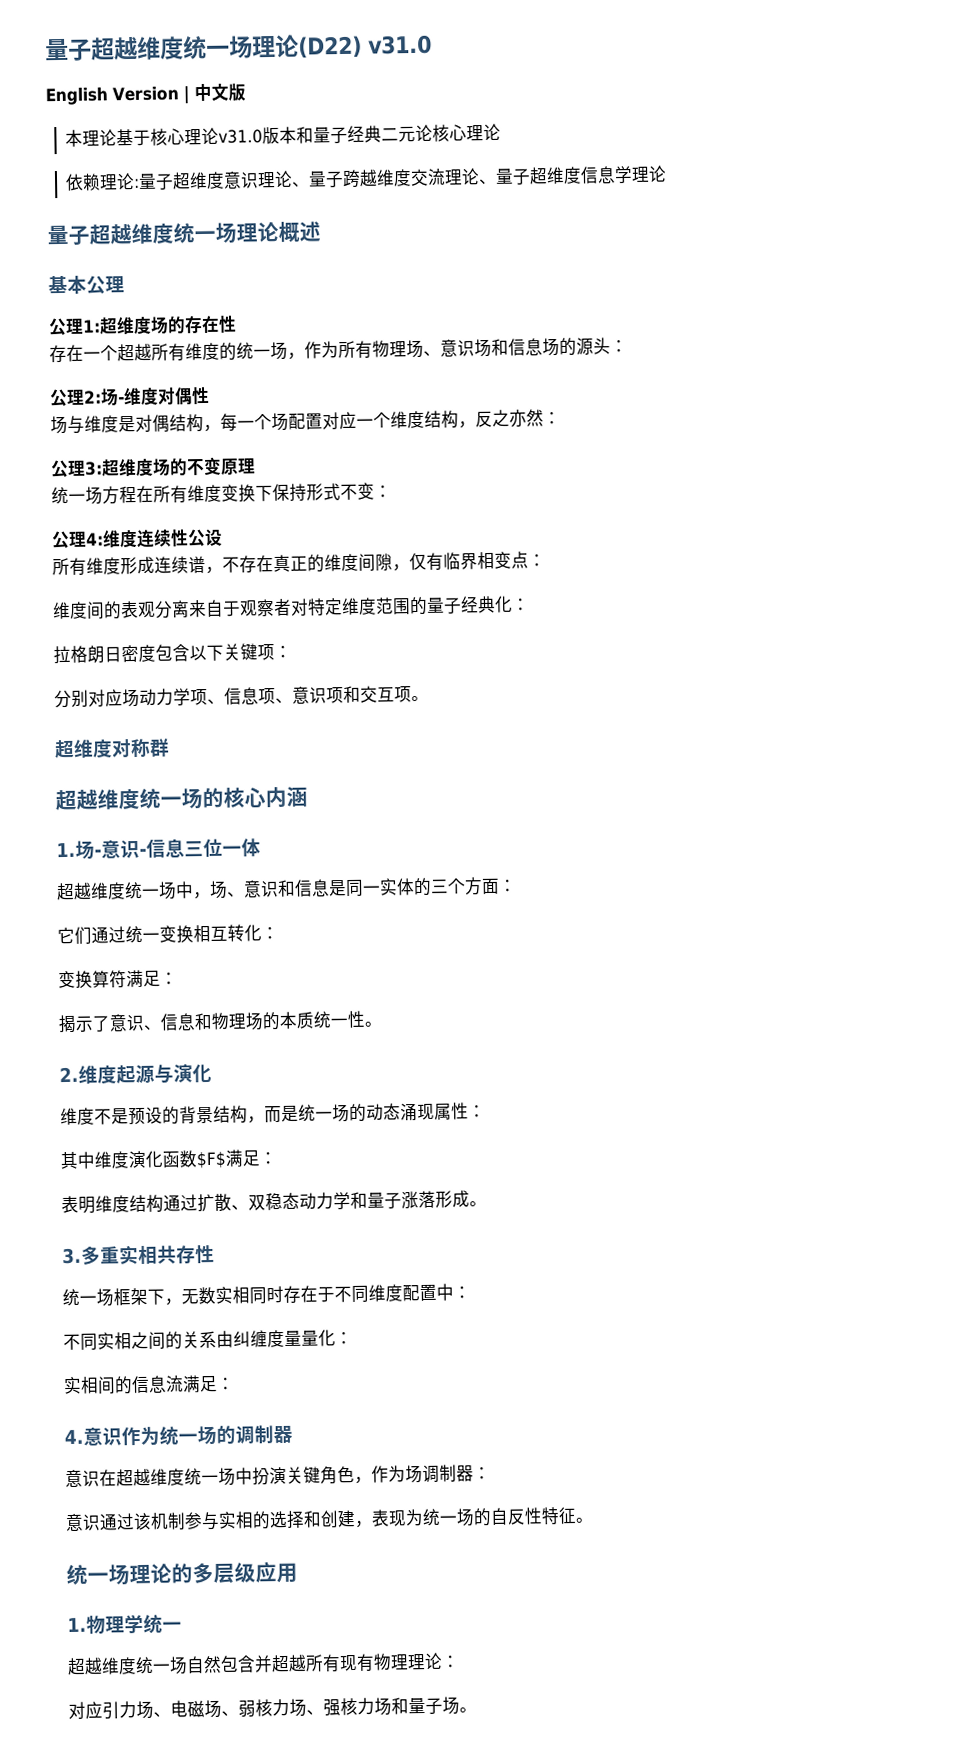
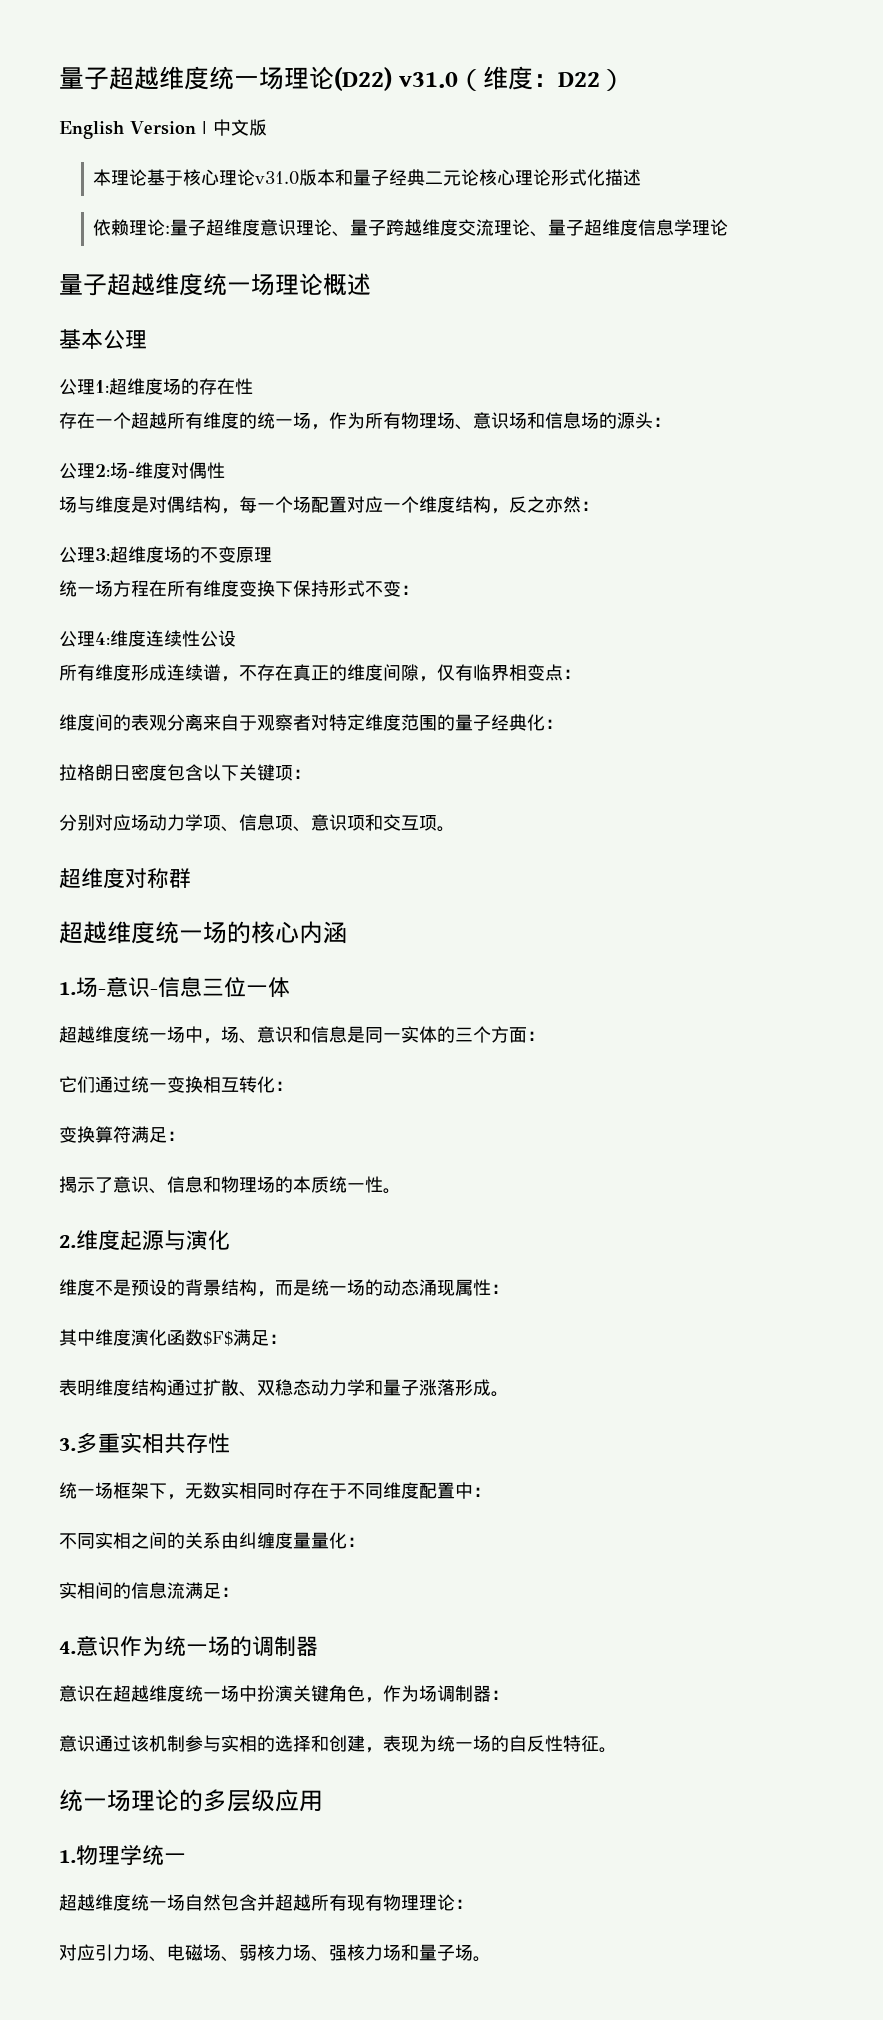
- 量子超越维度统一场理论(D22) v31.0
+ 量子超越维度统一场理论(D22) v31.0（维度：D22）
- 本理论基于核心理论v31.0版本和量子经典二元论核心理论
+ 本理论基于核心理论v31.0版本和量子经典二元论核心理论形式化描述

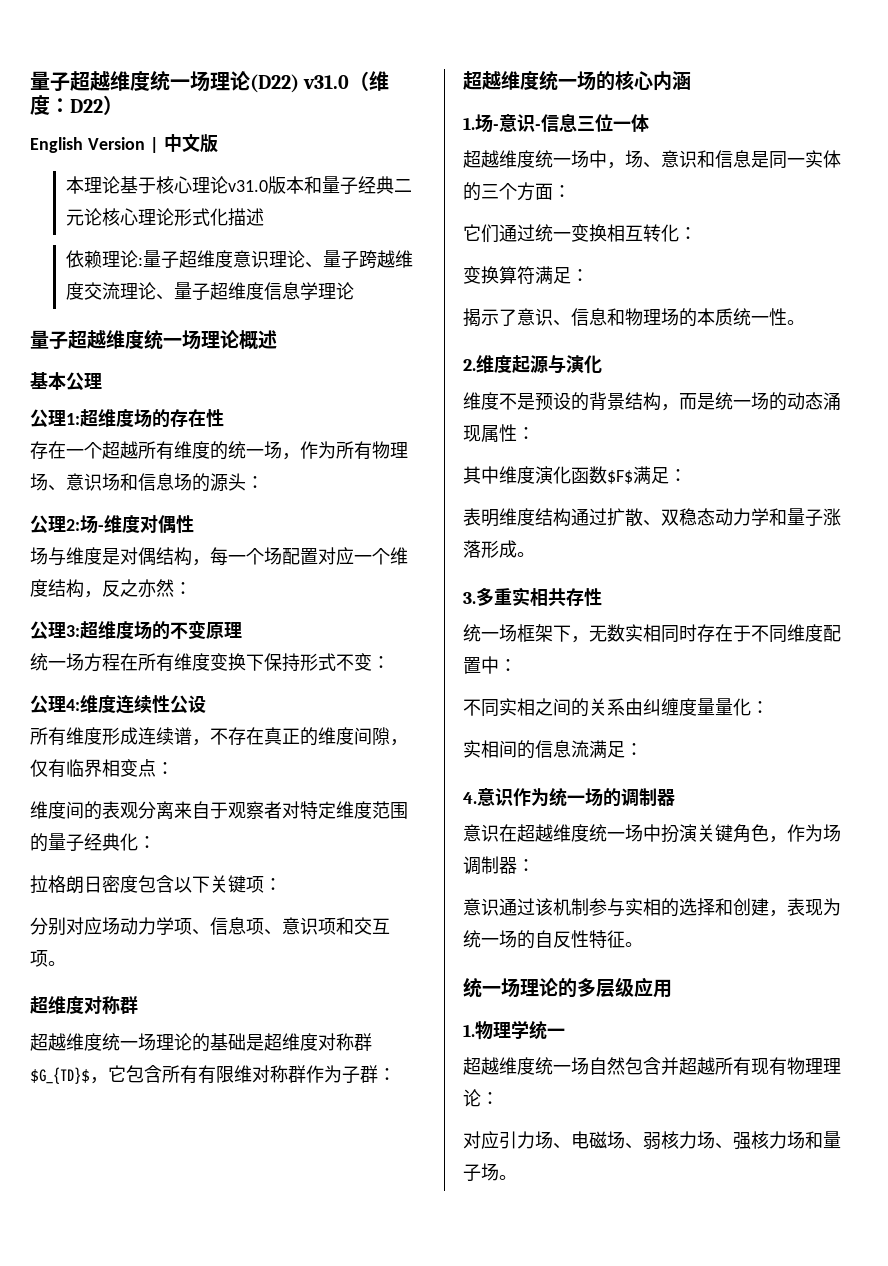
+ 超越维度统一场理论的基础是超维度对称群$G_{TD}$，它包含所有有限维对称群作为子群：

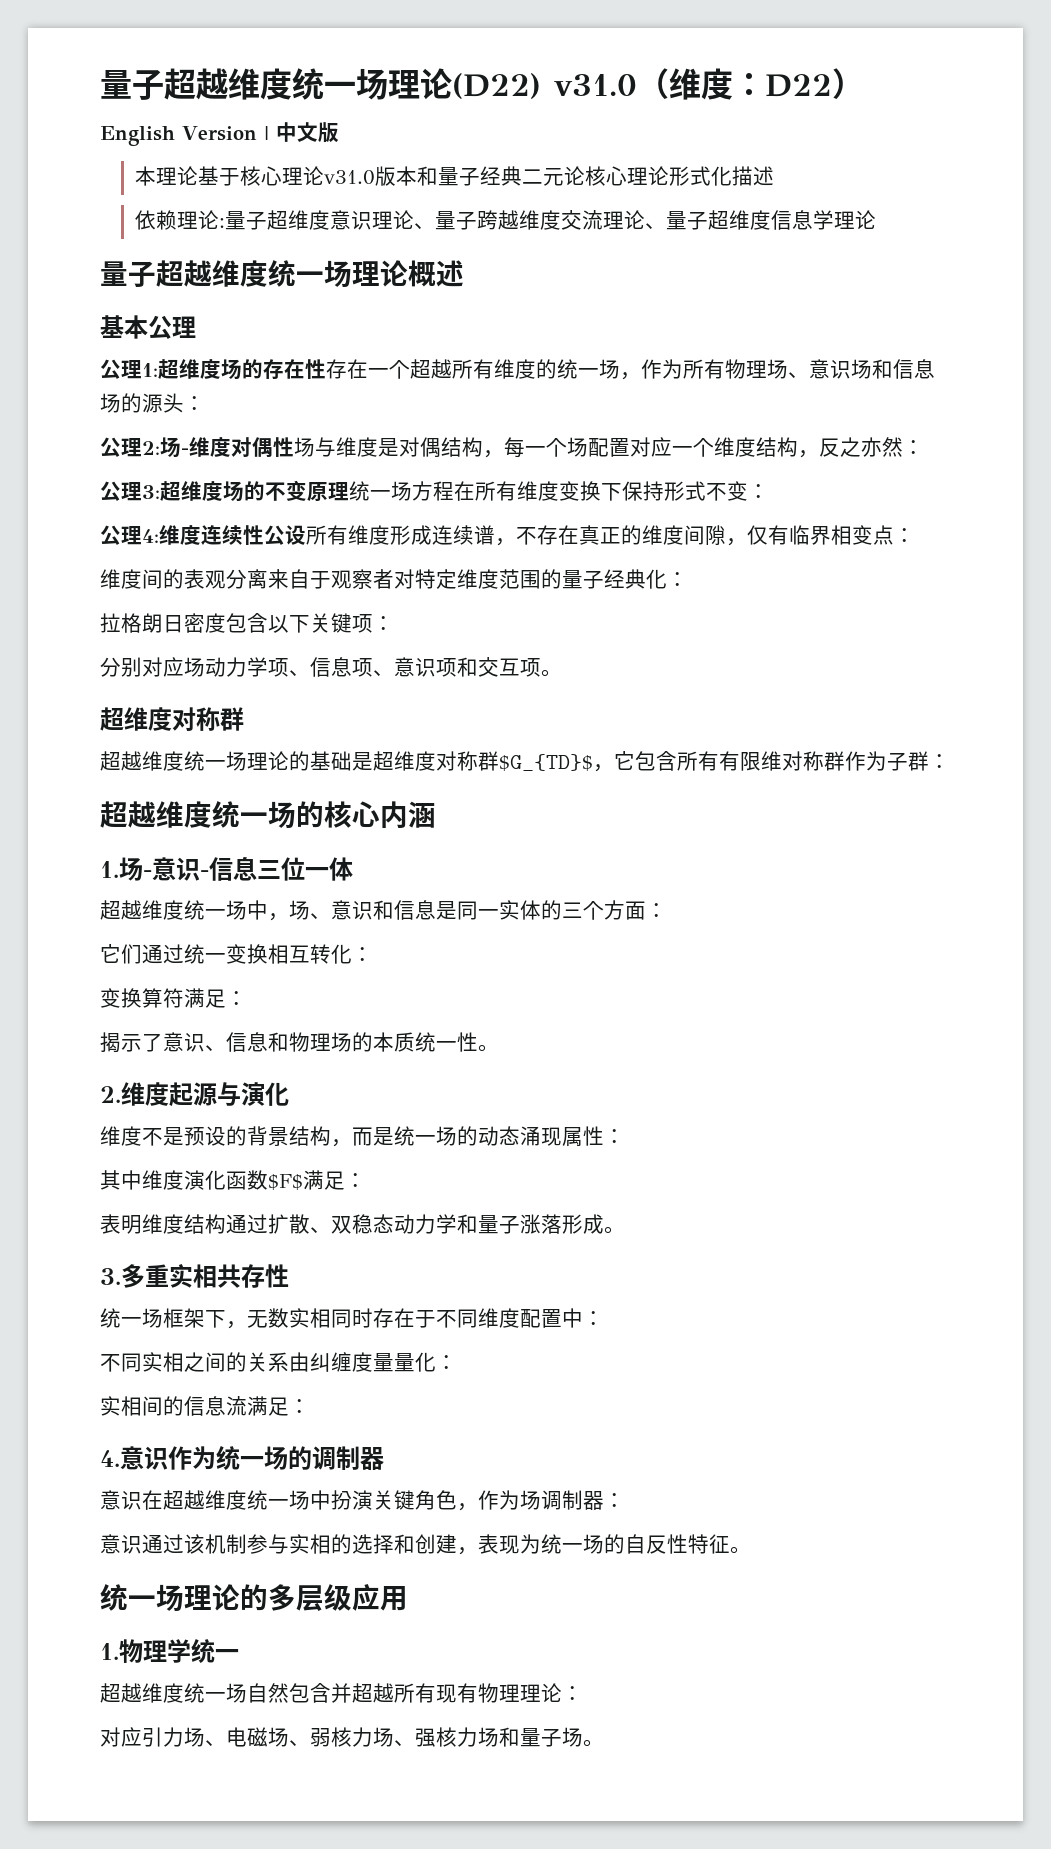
- 公理1:超维度场的存在性
- 存在一个超越所有维度的统一场，作为所有物理场、意识场和信息场的源头：
+ 公理1:超维度场的存在性存在一个超越所有维度的统一场，作为所有物理场、意识场和信息场的源头：
- 公理2:场-维度对偶性
- 场与维度是对偶结构，每一个场配置对应一个维度结构，反之亦然：
+ 公理2:场-维度对偶性场与维度是对偶结构，每一个场配置对应一个维度结构，反之亦然：
- 公理3:超维度场的不变原理
- 统一场方程在所有维度变换下保持形式不变：
+ 公理3:超维度场的不变原理统一场方程在所有维度变换下保持形式不变：
- 公理4:维度连续性公设
- 所有维度形成连续谱，不存在真正的维度间隙，仅有临界相变点：
+ 公理4:维度连续性公设所有维度形成连续谱，不存在真正的维度间隙，仅有临界相变点：

